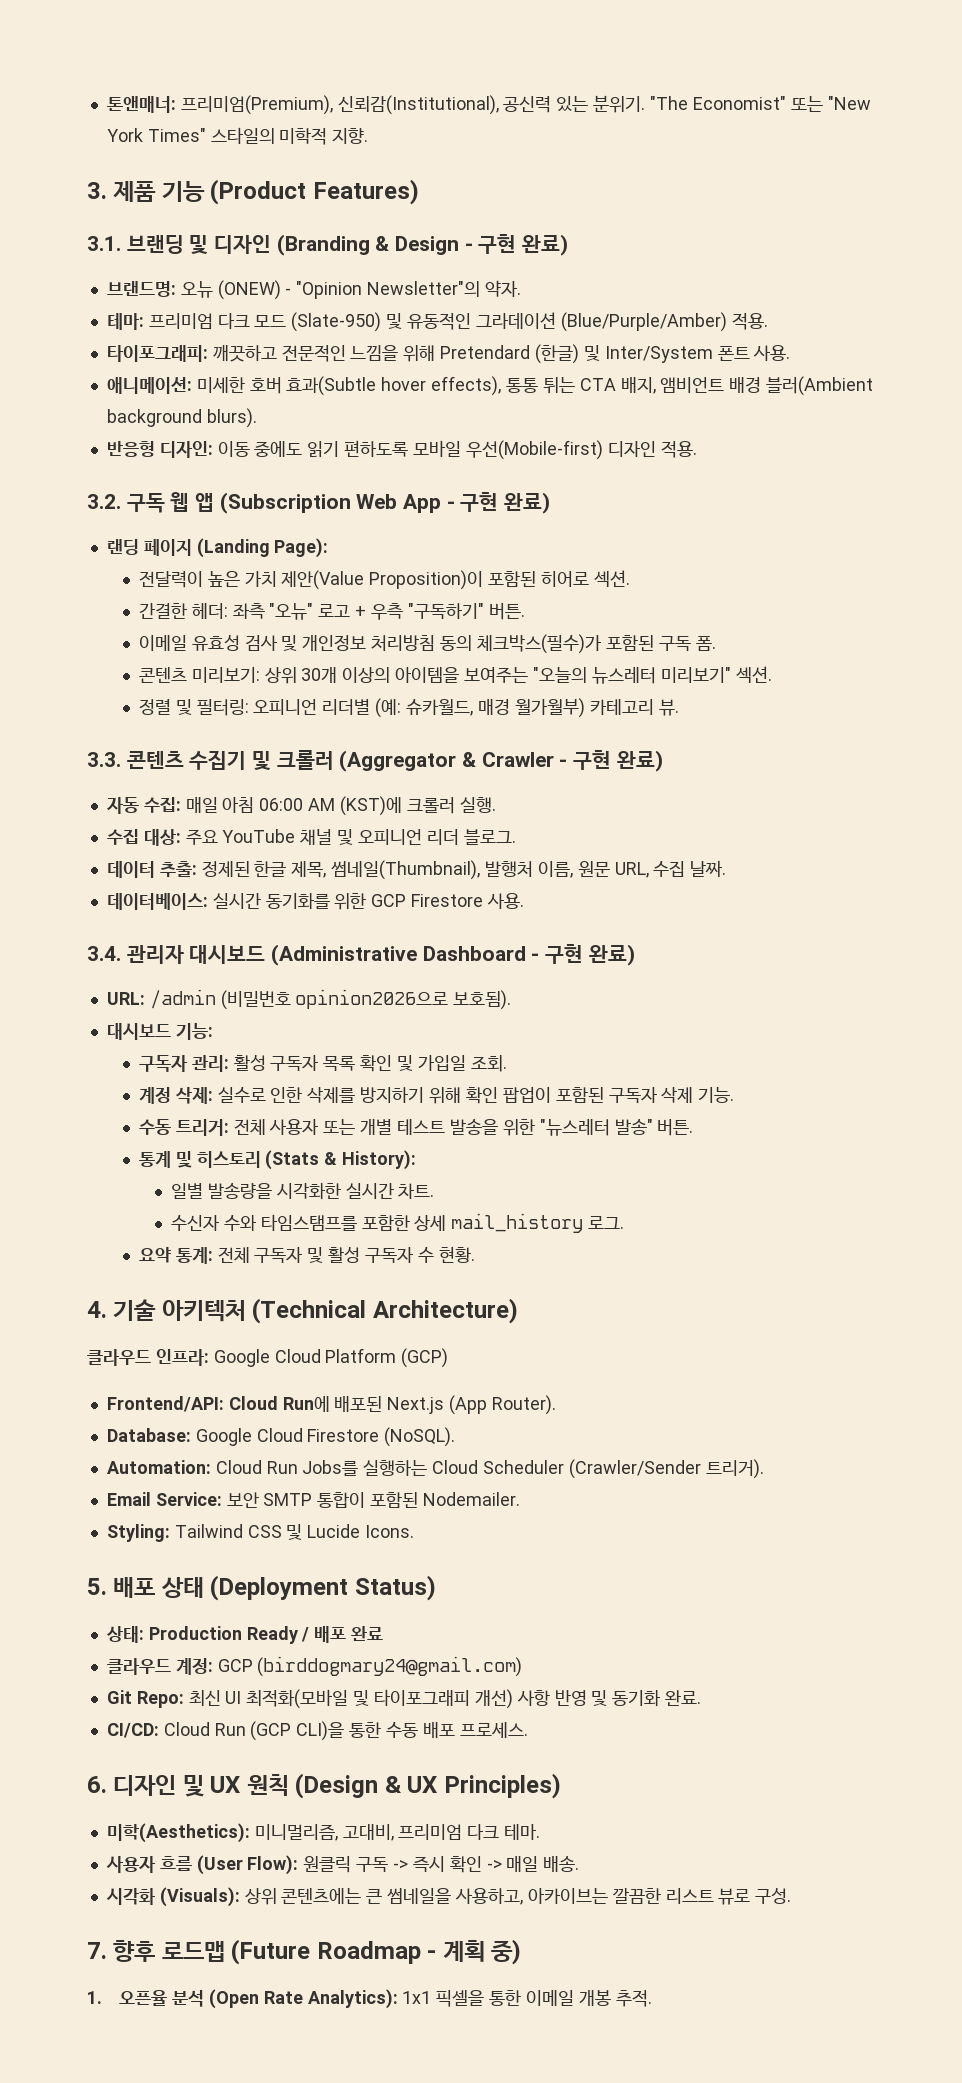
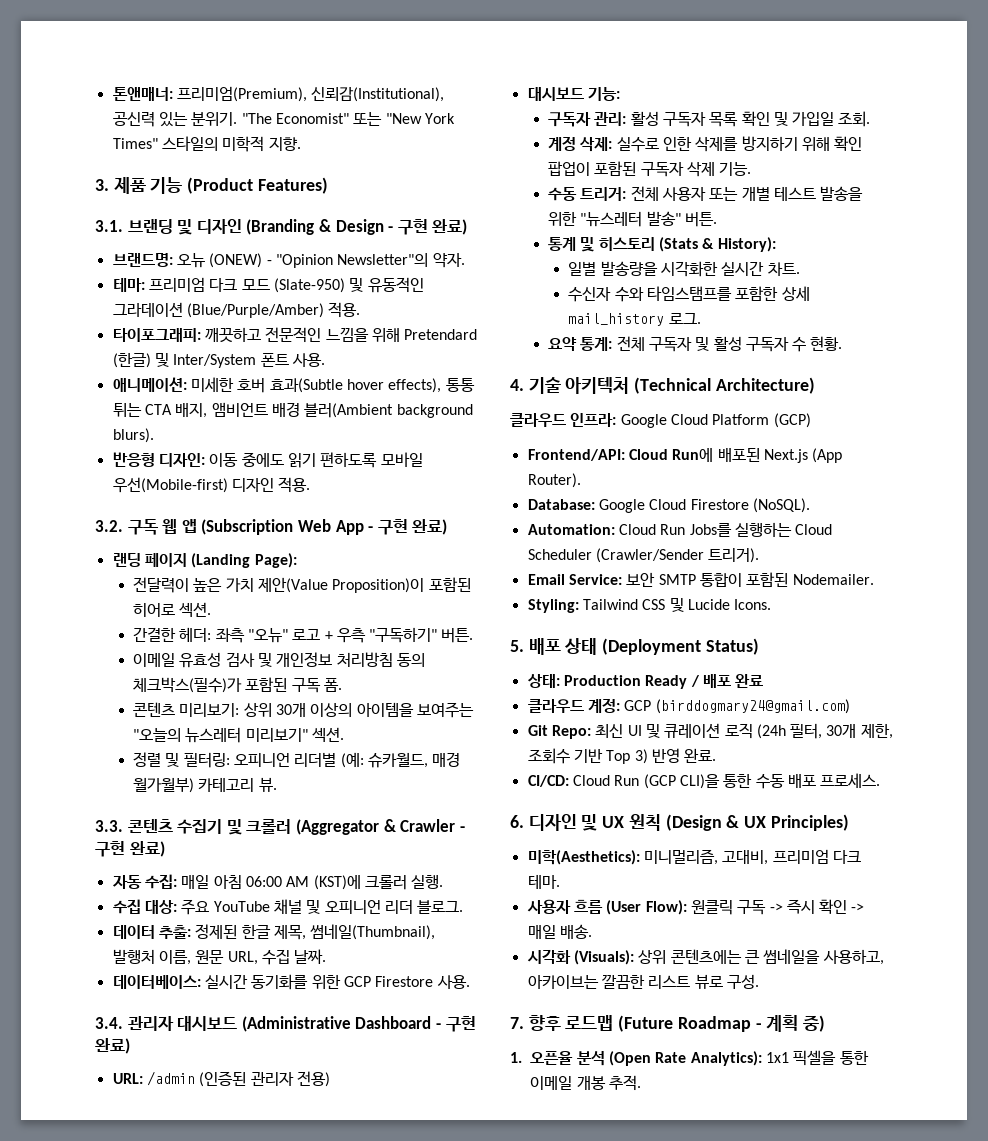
- URL: /admin (비밀번호 opinion2026으로 보호됨).
+ URL: /admin (인증된 관리자 전용)
- Git Repo: 최신 UI 최적화(모바일 및 타이포그래피 개선) 사항 반영 및 동기화 완료.
+ Git Repo: 최신 UI 및 큐레이션 로직 (24h 필터, 30개 제한, 조회수 기반 Top 3) 반영 완료.

